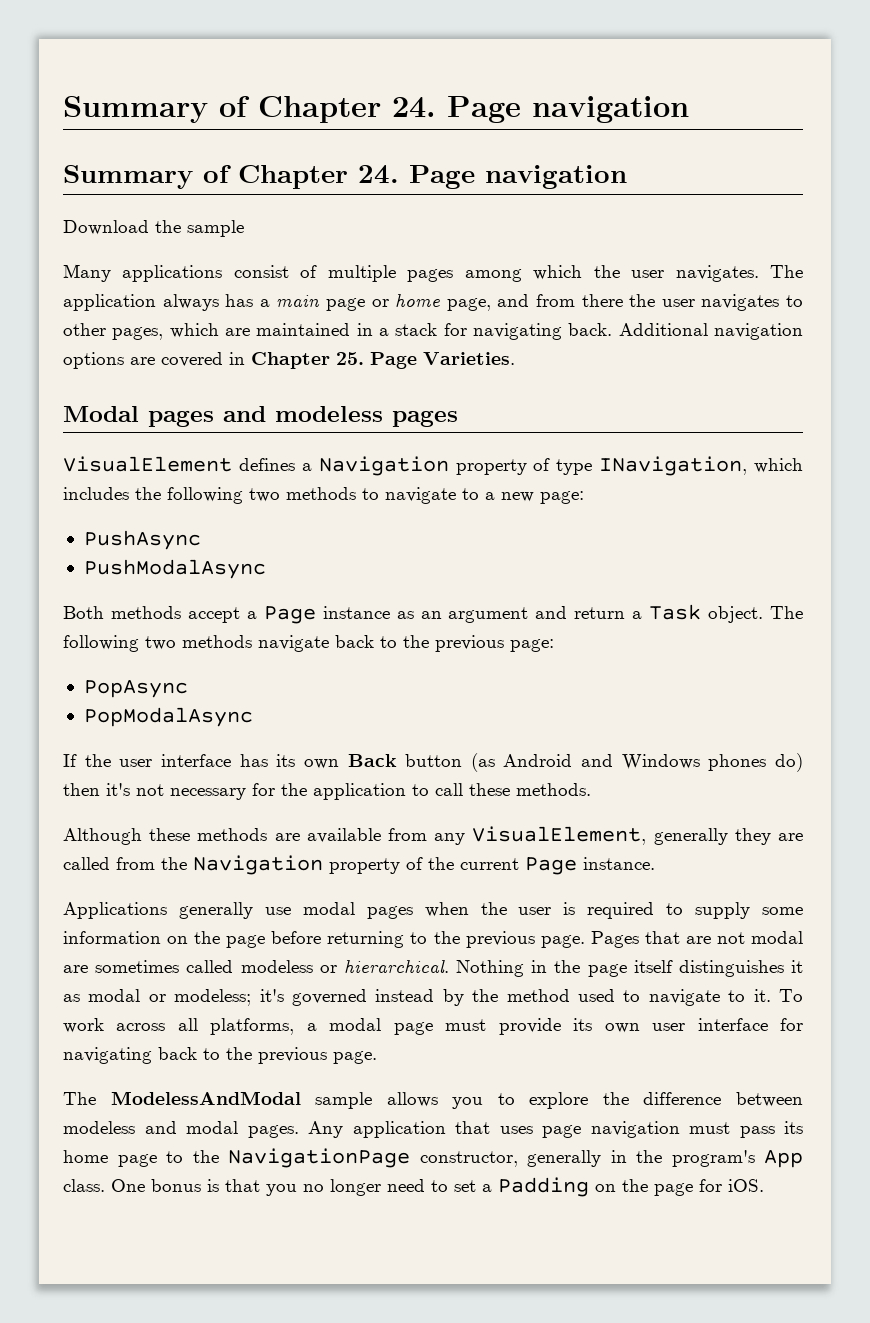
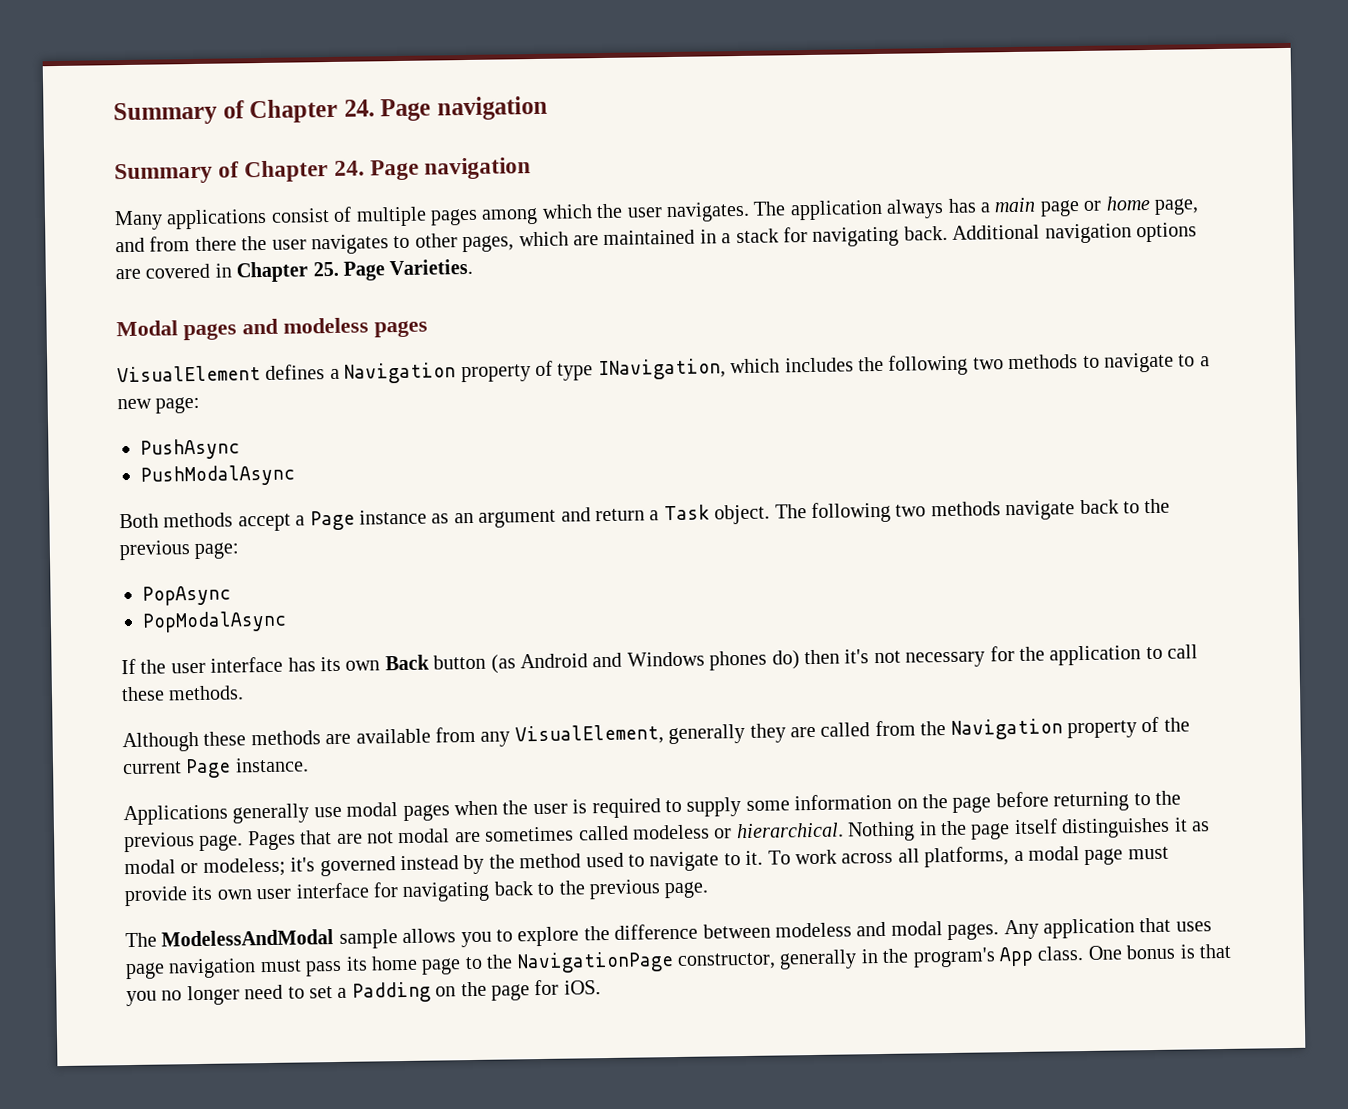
- Download the sample

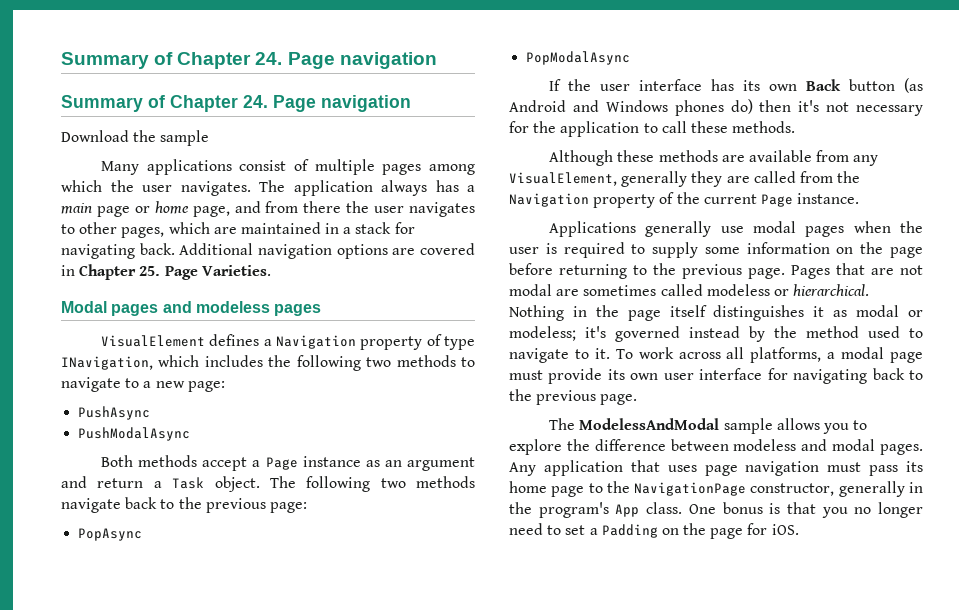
+ Download the sample

